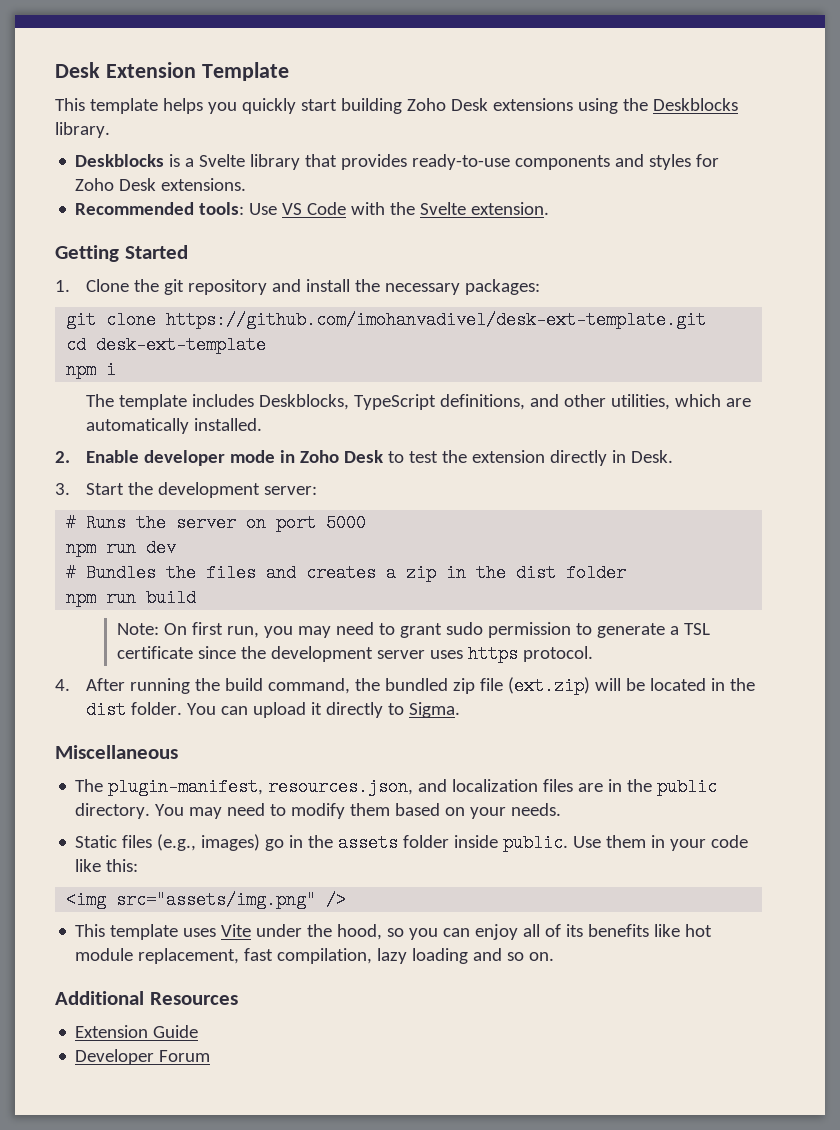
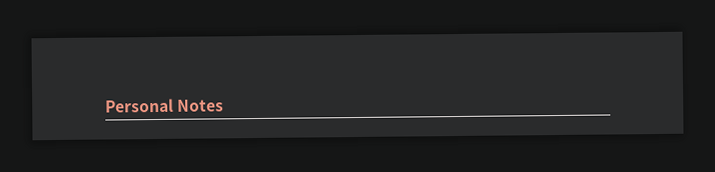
- Desk Extension Template
- This template helps you quickly start building Zoho Desk extensions using the Deskblocks library.
- Deskblocks is a Svelte library that provides ready-to-use components and styles for Zoho Desk extensions.
- Recommended tools: Use VS Code with the Svelte extension.
- Getting Started
- 1. Clone the git repository and install the necessary packages:
- git clone https://github.com/imohanvadivel/desk-ext-template.git
- cd desk-ext-template
- npm i
- The template includes Deskblocks, TypeScript definitions, and other utilities, which are automatically installed.
- 2. Enable developer mode in Zoho Desk to test the extension directly in Desk.
- 3. Start the development server:
- # Runs the server on port 5000
- npm run dev
- # Bundles the files and creates a zip in the dist folder
- npm run build
- Note: On first run, you may need to grant sudo permission to generate a TSL certificate since the development server uses https protocol.
- 4. After running the build command, the bundled zip file (ext.zip) will be located in the dist folder. You can upload it directly to Sigma.
- Miscellaneous
- The plugin-manifest, resources.json, and localization files are in the public directory. You may need to modify them based on your needs.
- Static files (e.g., images) go in the assets folder inside public. Use them in your code like this:
- <img src="assets/img.png" />
- This template uses Vite under the hood, so you can enjoy all of its benefits like hot module replacement, fast compilation, lazy loading and so on.
- Additional Resources
- Extension Guide
- Developer Forum
+ Personal Notes

